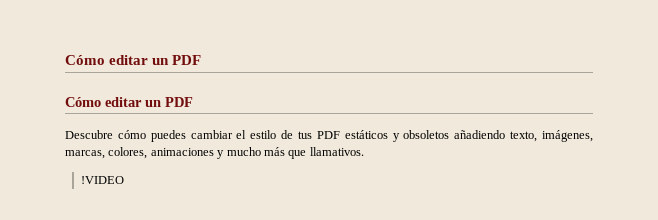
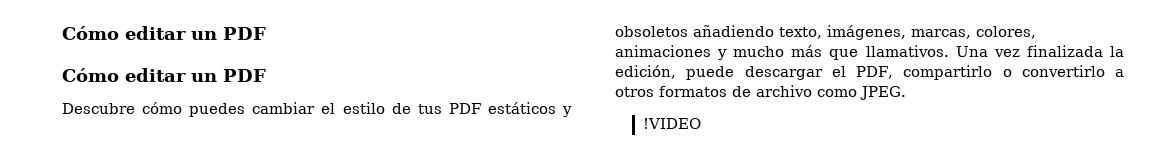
+ Una vez finalizada la edición, puede descargar el PDF, compartirlo o convertirlo a otros formatos de archivo como JPEG.

